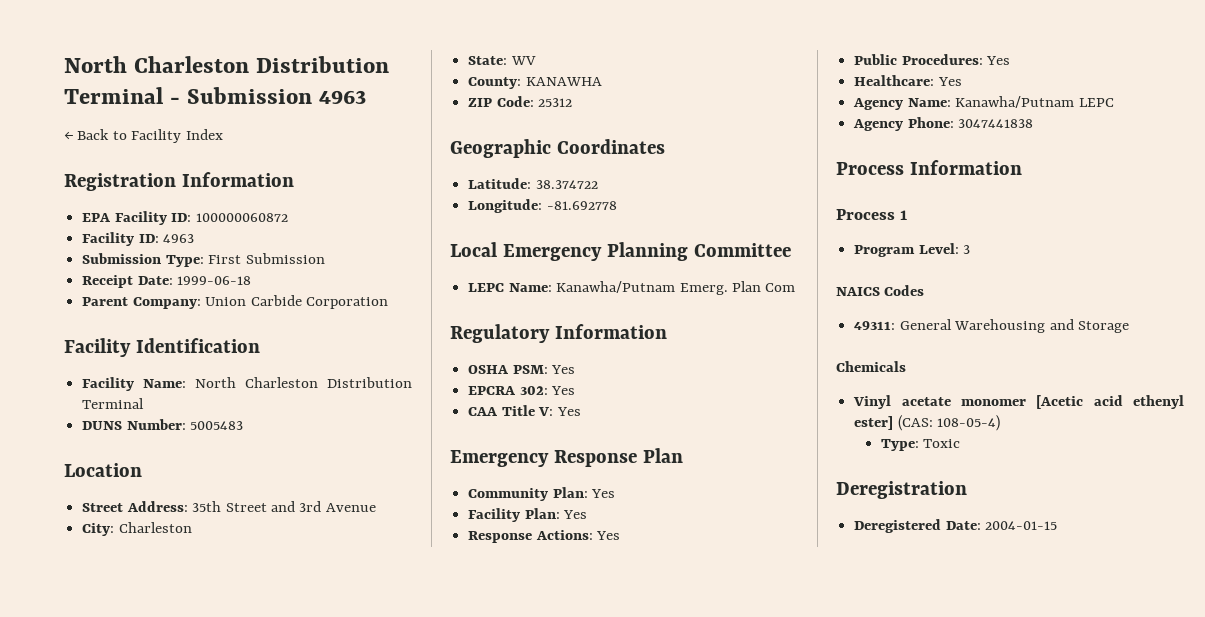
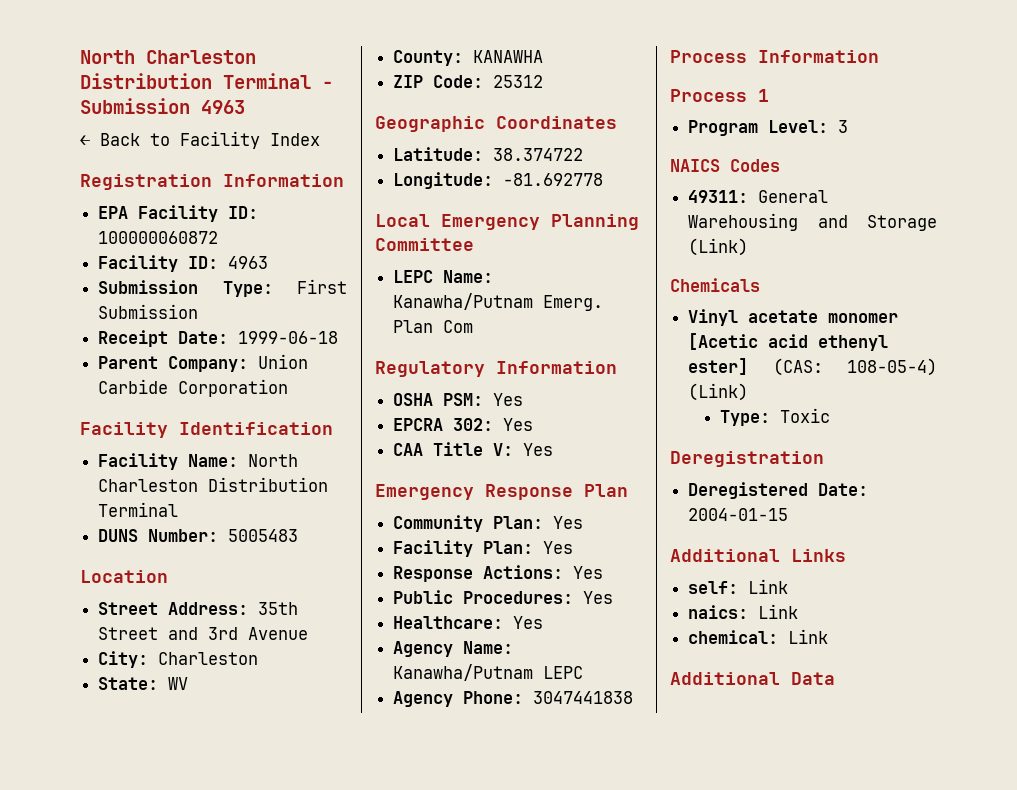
- 49311: General Warehousing and Storage
+ 49311: General Warehousing and Storage (Link)
- Vinyl acetate monomer [Acetic acid ethenyl ester] (CAS: 108-05-4)
+ Vinyl acetate monomer [Acetic acid ethenyl ester] (CAS: 108-05-4) (Link)
+ Additional Links
+ self: Link
+ naics: Link
+ chemical: Link
+ Additional Data

